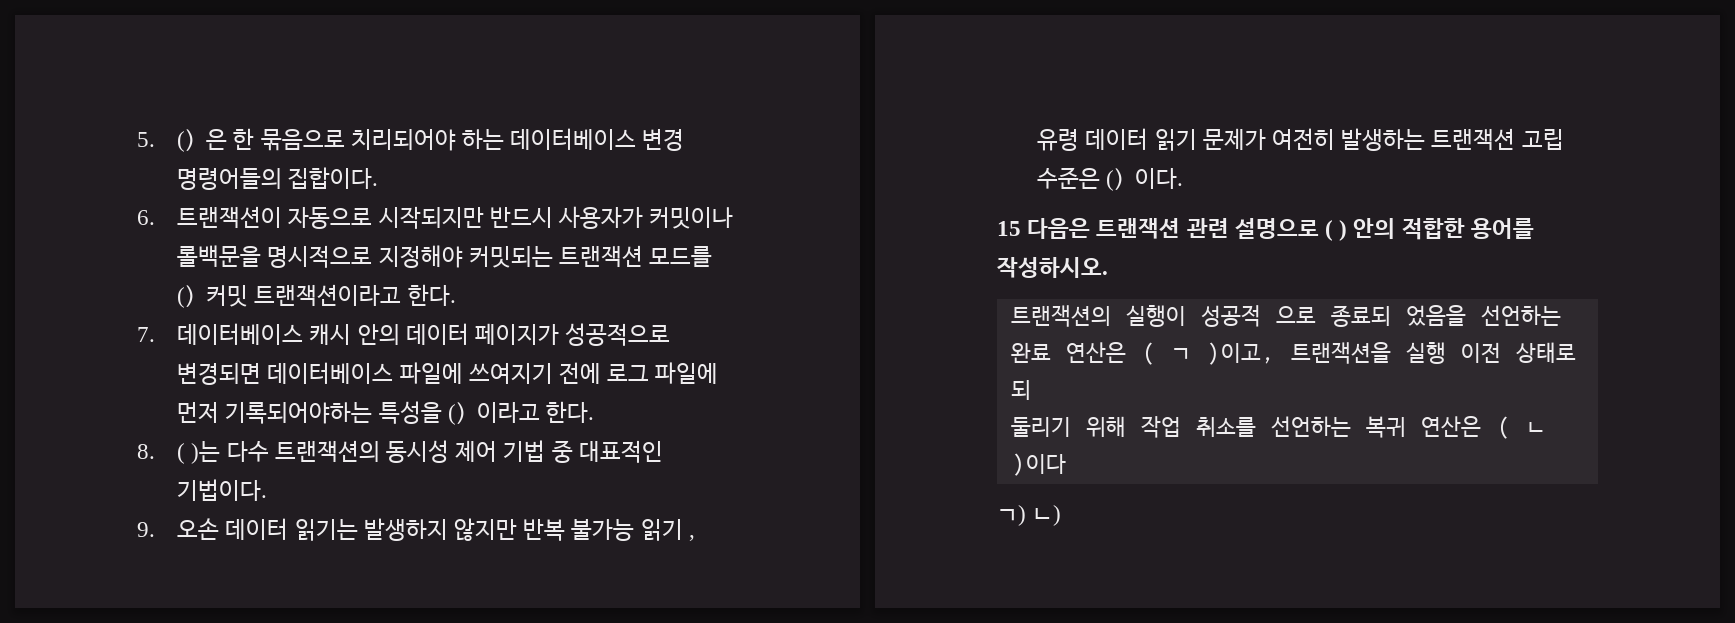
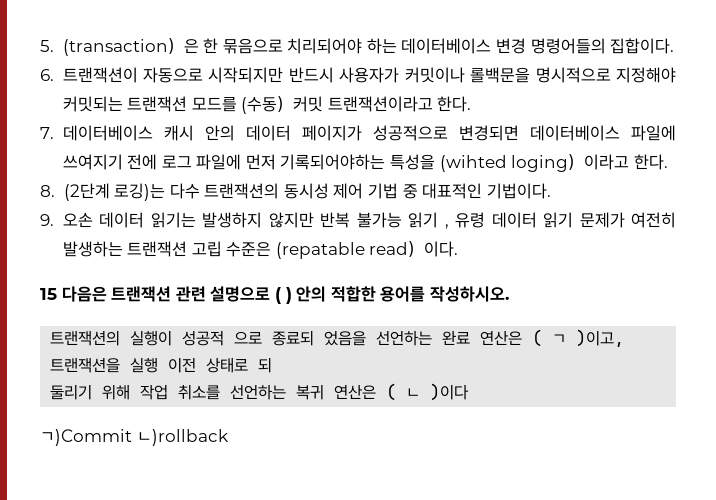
- 5. (）은 한 묶음으로 치리되어야 하는 데이터베이스 변경 명령어들의 집합이다.
+ 5. (transaction）은 한 묶음으로 치리되어야 하는 데이터베이스 변경 명령어들의 집합이다.
- 6. 트랜잭션이 자동으로 시작되지만 반드시 사용자가 커밋이나 롤백문을 명시적으로 지정해야 커밋되는 트랜잭션 모드를 (）커밋 트랜잭션이라고 한다.
+ 6. 트랜잭션이 자동으로 시작되지만 반드시 사용자가 커밋이나 롤백문을 명시적으로 지정해야 커밋되는 트랜잭션 모드를 (수동）커밋 트랜잭션이라고 한다.
- 7. 데이터베이스 캐시 안의 데이터 페이지가 성공적으로 변경되면 데이터베이스 파일에 쓰여지기 전에 로그 파일에 먼저 기록되어야하는 특성을 (）이라고 한다.
+ 7. 데이터베이스 캐시 안의 데이터 페이지가 성공적으로 변경되면 데이터베이스 파일에 쓰여지기 전에 로그 파일에 먼저 기록되어야하는 특성을 (wihted loging）이라고 한다.
- 8. ( )는 다수 트랜잭션의 동시성 제어 기법 중 대표적인 기법이다.
+ 8. (2단계 로깅)는 다수 트랜잭션의 동시성 제어 기법 중 대표적인 기법이다.
- 9. 오손 데이터 읽기는 발생하지 않지만 반복 불가능 읽기 , 유령 데이터 읽기 문제가 여전히 발생하는 트랜잭션 고립 수준은 (）이다.
+ 9. 오손 데이터 읽기는 발생하지 않지만 반복 불가능 읽기 , 유령 데이터 읽기 문제가 여전히 발생하는 트랜잭션 고립 수준은 (repatable read）이다.
- ㄱ) ㄴ)
+ ㄱ)Commit ㄴ)rollback

